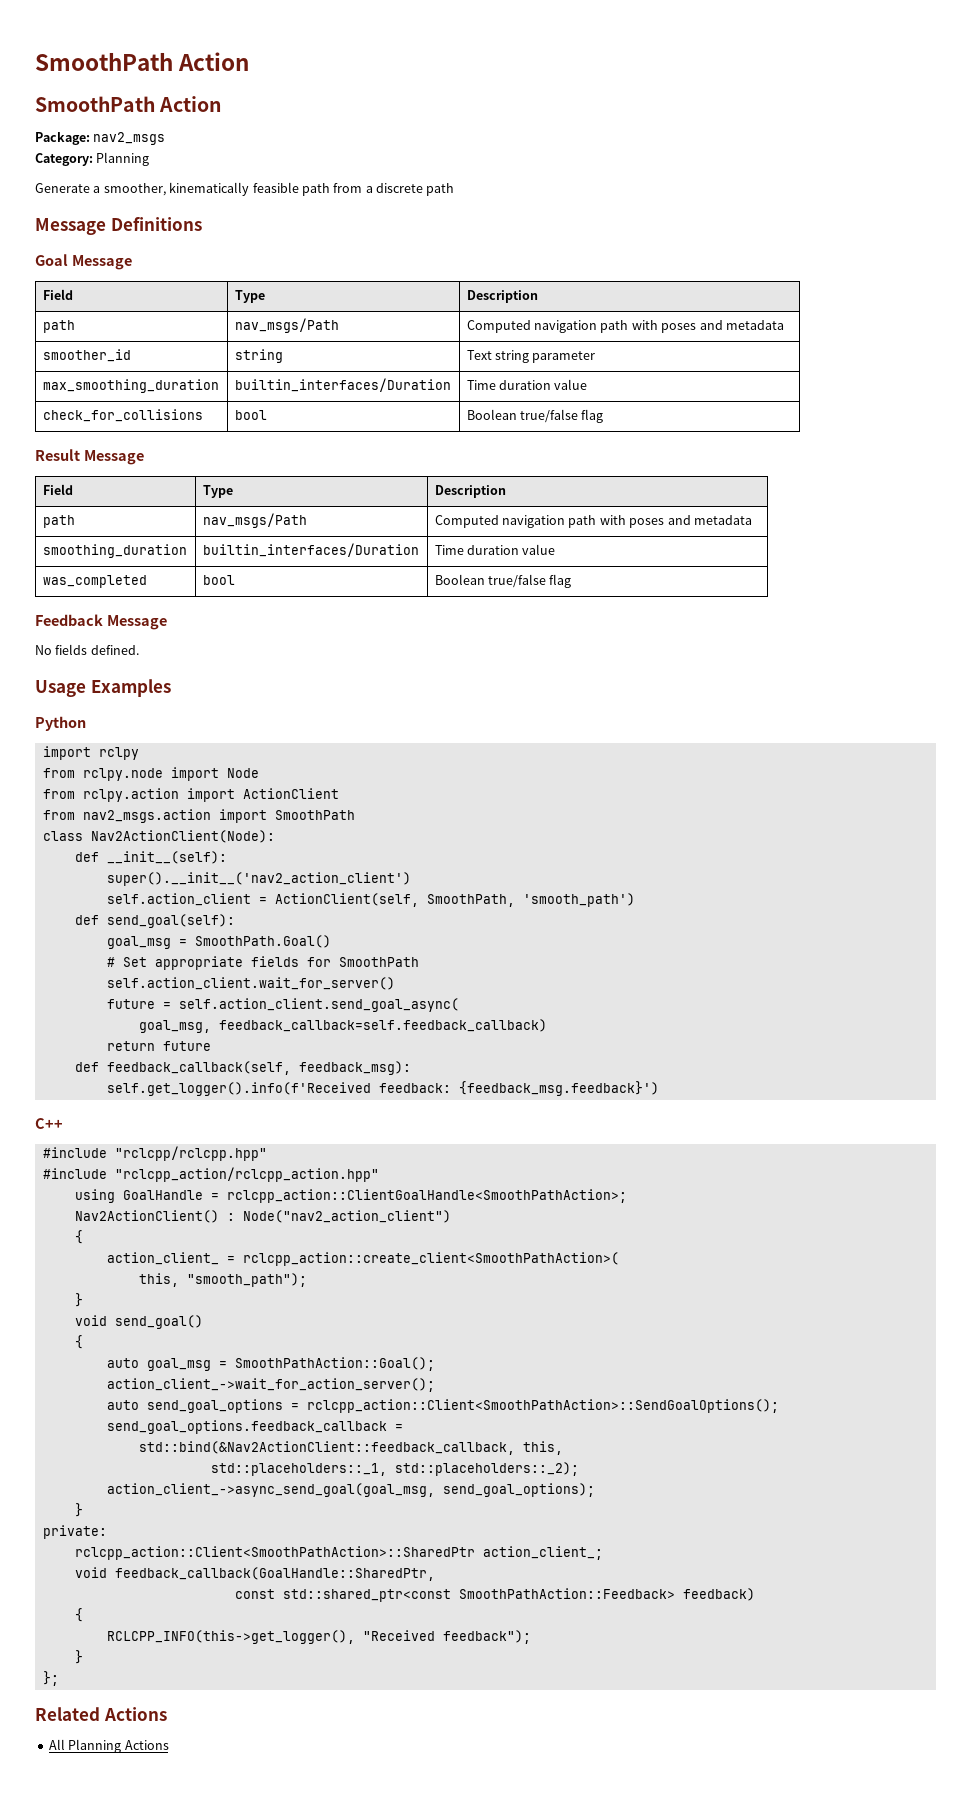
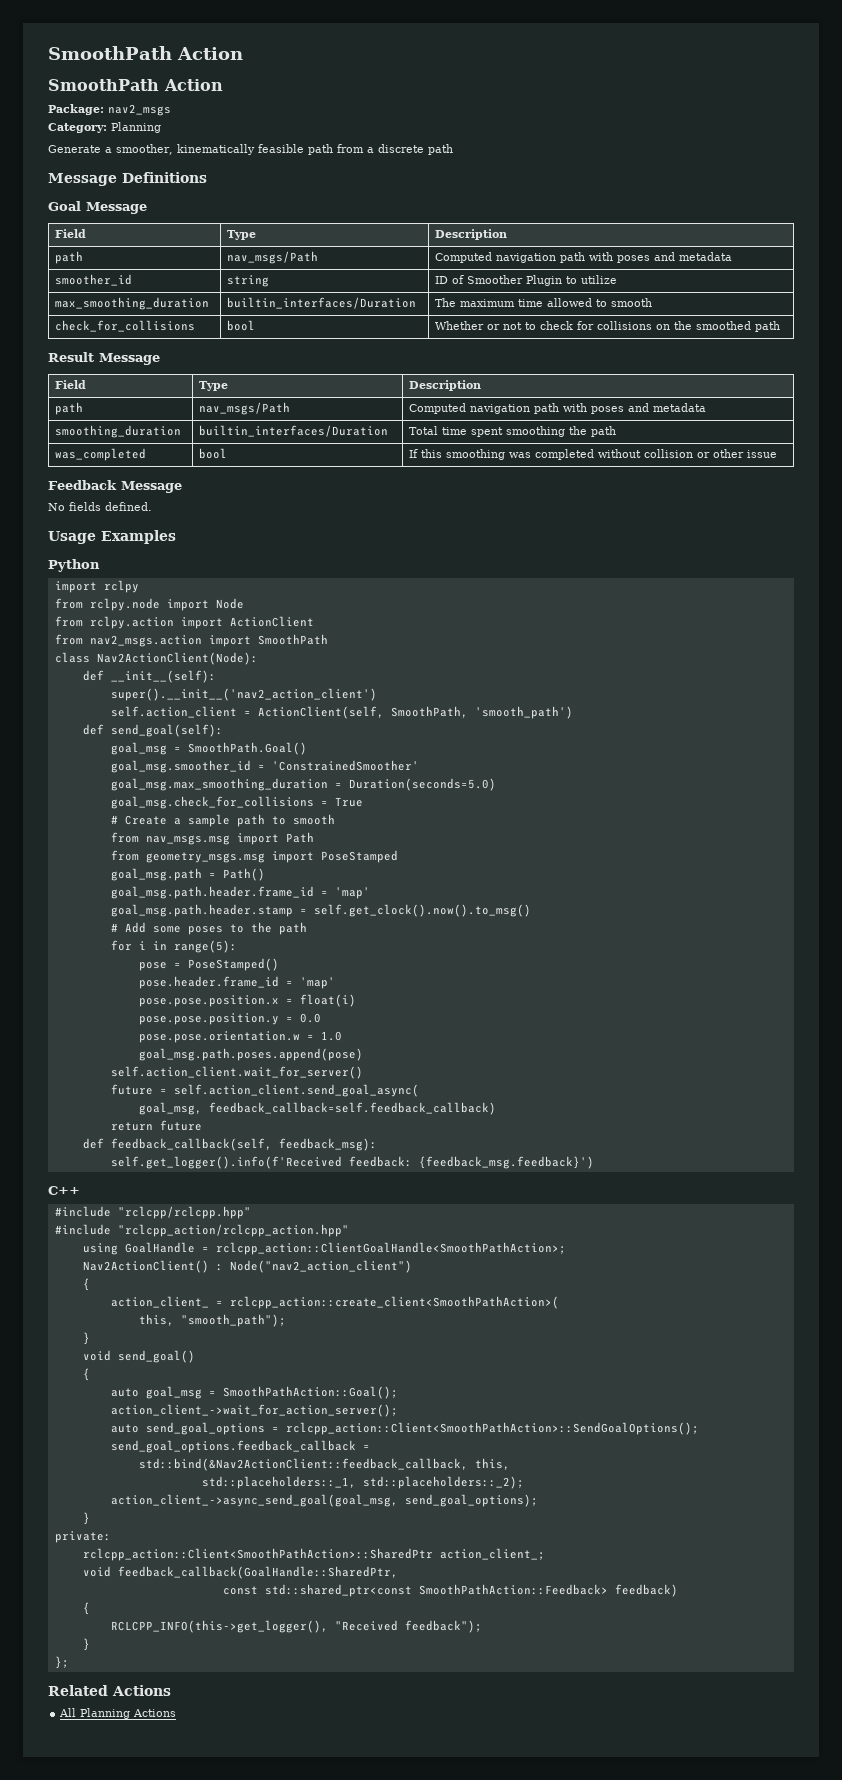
- smoother_id | string | Text string parameter
- max_smoothing_duration | builtin_interfaces/Duration | Time duration value
- check_for_collisions | bool | Boolean true/false flag
+ smoother_id | string | ID of Smoother Plugin to utilize
+ max_smoothing_duration | builtin_interfaces/Duration | The maximum time allowed to smooth
+ check_for_collisions | bool | Whether or not to check for collisions on the smoothed path
- smoothing_duration | builtin_interfaces/Duration | Time duration value
- was_completed | bool | Boolean true/false flag
+ smoothing_duration | builtin_interfaces/Duration | Total time spent smoothing the path
+ was_completed | bool | If this smoothing was completed without collision or other issue
- # Set appropriate fields for SmoothPath
+ goal_msg.smoother_id = 'ConstrainedSmoother'
+ goal_msg.max_smoothing_duration = Duration(seconds=5.0)
+ goal_msg.check_for_collisions = True
+ # Create a sample path to smooth
+ from nav_msgs.msg import Path
+ from geometry_msgs.msg import PoseStamped
+ goal_msg.path = Path()
+ goal_msg.path.header.frame_id = 'map'
+ goal_msg.path.header.stamp = self.get_clock().now().to_msg()
+ # Add some poses to the path
+ for i in range(5):
+ pose = PoseStamped()
+ pose.header.frame_id = 'map'
+ pose.pose.position.x = float(i)
+ pose.pose.position.y = 0.0
+ pose.pose.orientation.w = 1.0
+ goal_msg.path.poses.append(pose)

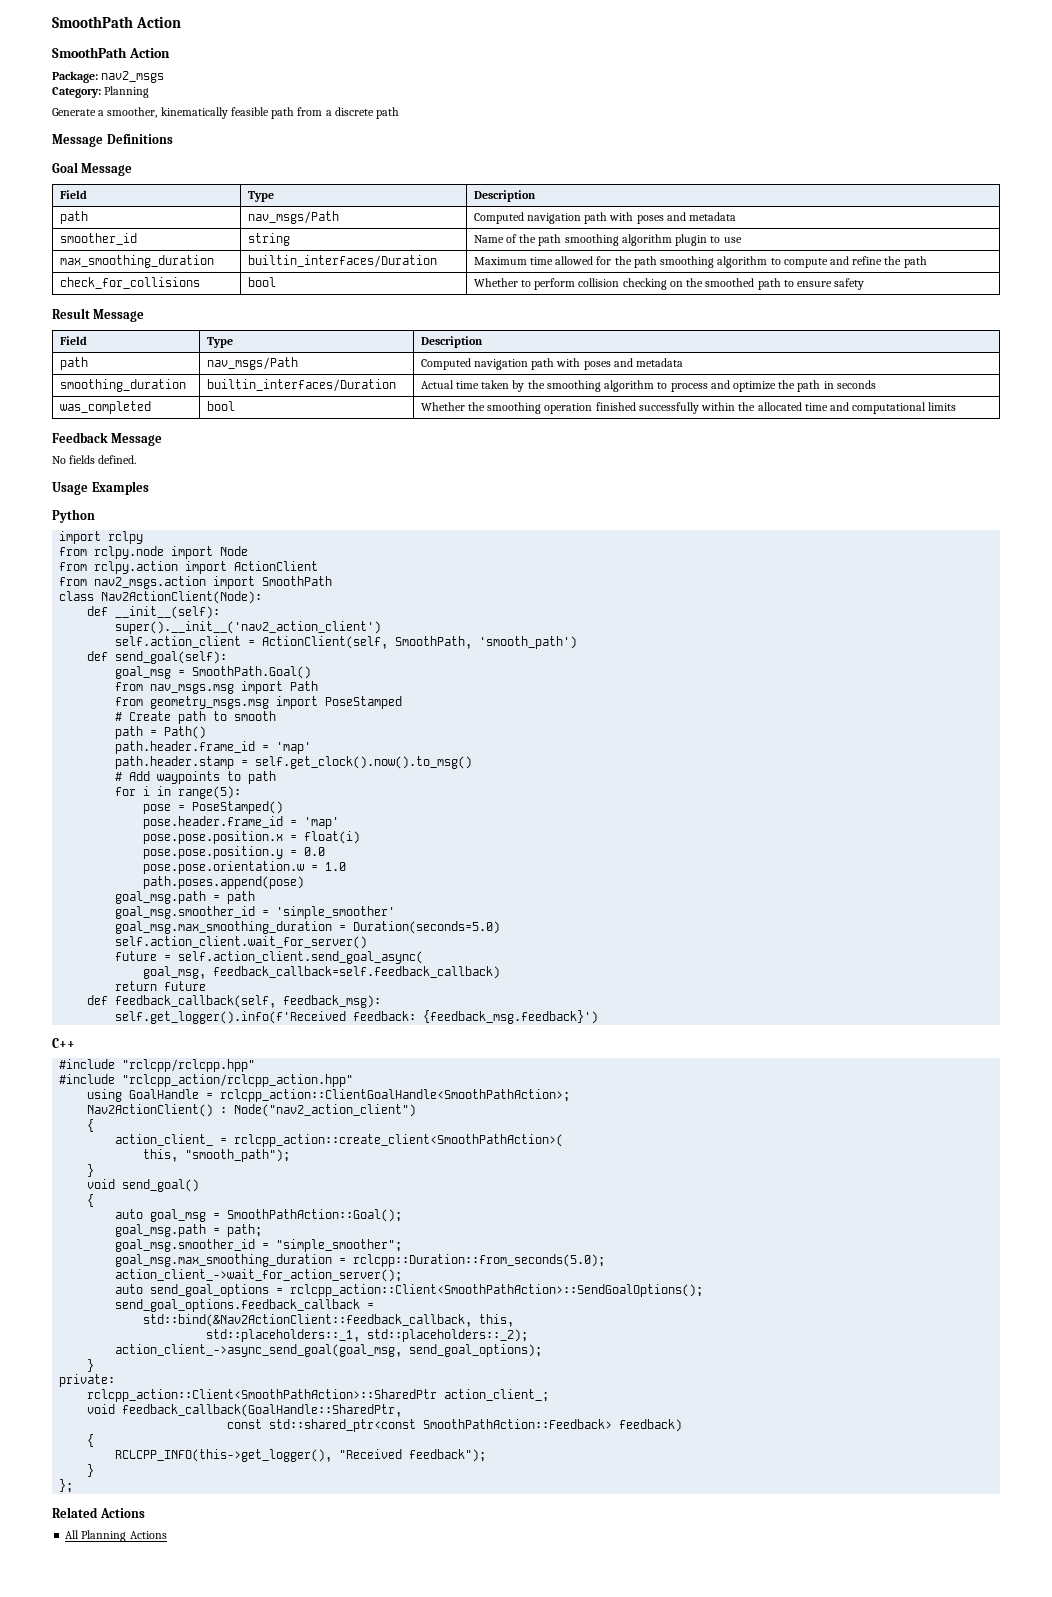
- smoother_id | string | ID of Smoother Plugin to utilize
- max_smoothing_duration | builtin_interfaces/Duration | The maximum time allowed to smooth
- check_for_collisions | bool | Whether or not to check for collisions on the smoothed path
+ smoother_id | string | Name of the path smoothing algorithm plugin to use
+ max_smoothing_duration | builtin_interfaces/Duration | Maximum time allowed for the path smoothing algorithm to compute and refine the path
+ check_for_collisions | bool | Whether to perform collision checking on the smoothed path to ensure safety
- smoothing_duration | builtin_interfaces/Duration | Total time spent smoothing the path
+ smoothing_duration | builtin_interfaces/Duration | Actual time taken by the smoothing algorithm to process and optimize the path in seconds
- was_completed | bool | If this smoothing was completed without collision or other issue
+ was_completed | bool | Whether the smoothing operation finished successfully within the allocated time and computational limits
- goal_msg.smoother_id = 'ConstrainedSmoother'
- goal_msg.max_smoothing_duration = Duration(seconds=5.0)
- goal_msg.check_for_collisions = True
- # Create a sample path to smooth
- goal_msg.path = Path()
+ # Create path to smooth
+ path = Path()
- goal_msg.path.header.frame_id = 'map'
- goal_msg.path.header.stamp = self.get_clock().now().to_msg()
+ path.header.frame_id = 'map'
+ path.header.stamp = self.get_clock().now().to_msg()
- # Add some poses to the path
+ # Add waypoints to path
- goal_msg.path.poses.append(pose)
+ path.poses.append(pose)
+ goal_msg.path = path
+ goal_msg.smoother_id = 'simple_smoother'
+ goal_msg.max_smoothing_duration = Duration(seconds=5.0)
+ goal_msg.path = path;
+ goal_msg.smoother_id = "simple_smoother";
+ goal_msg.max_smoothing_duration = rclcpp::Duration::from_seconds(5.0);

